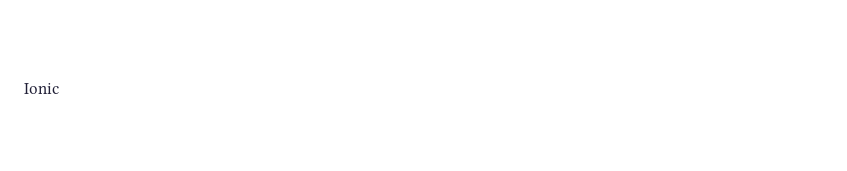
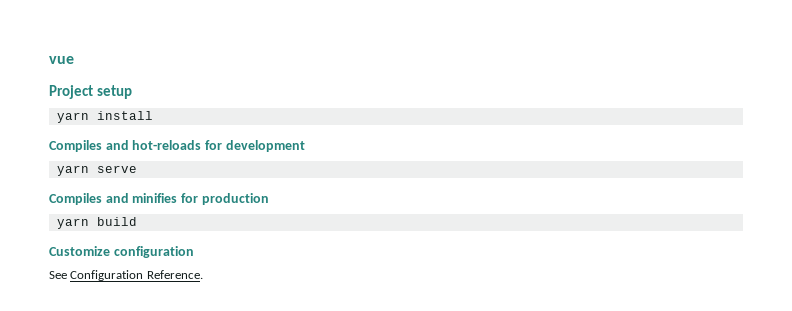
- Ionic
+ vue
+ Project setup
+ yarn install
+ Compiles and hot-reloads for development
+ yarn serve
+ Compiles and minifies for production
+ yarn build
+ Customize configuration
+ See Configuration Reference.

